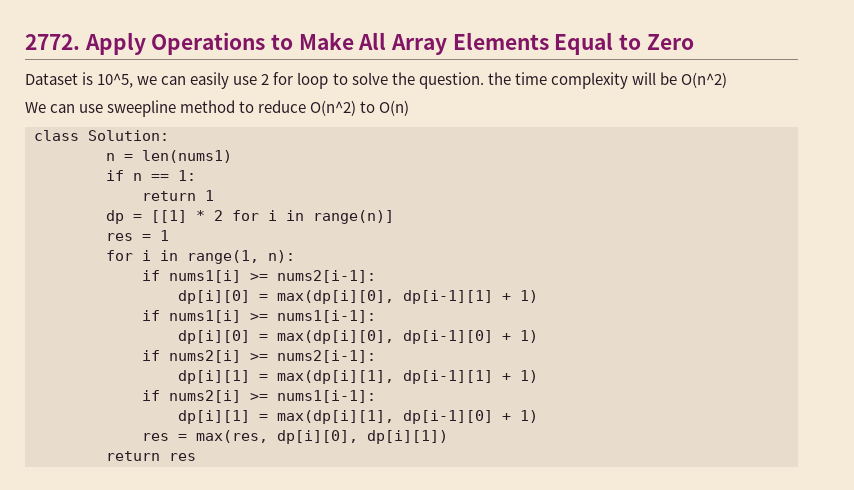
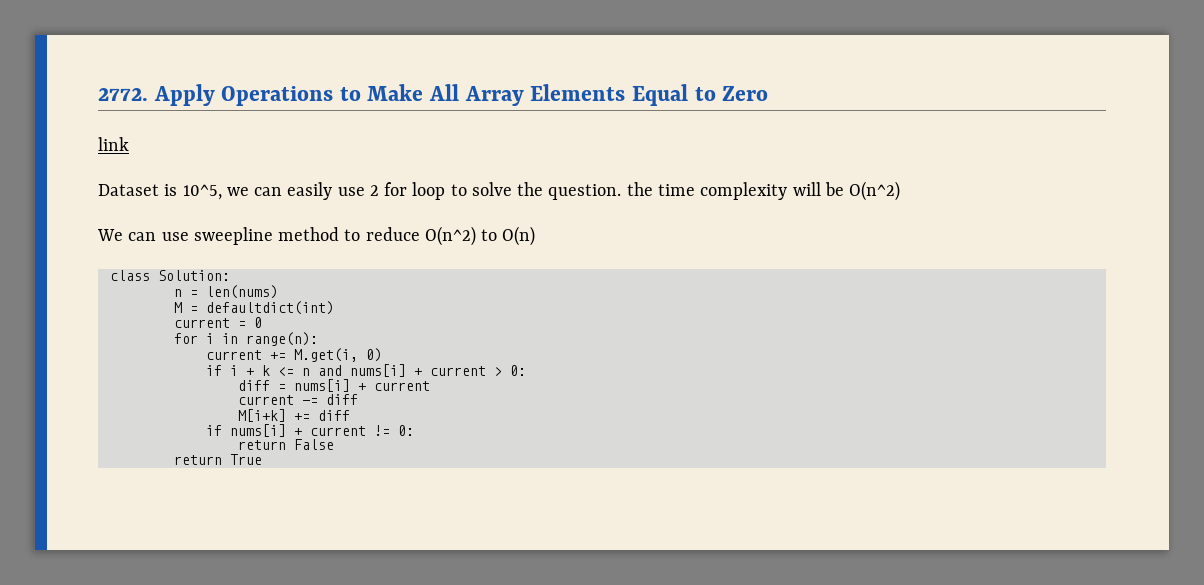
+ link
- n = len(nums1)
- if n == 1:
- return 1
- dp = [[1] * 2 for i in range(n)]
- res = 1
- for i in range(1, n):
- if nums1[i] >= nums2[i-1]:
- dp[i][0] = max(dp[i][0], dp[i-1][1] + 1)
- if nums1[i] >= nums1[i-1]:
- dp[i][0] = max(dp[i][0], dp[i-1][0] + 1)
- if nums2[i] >= nums2[i-1]:
- dp[i][1] = max(dp[i][1], dp[i-1][1] + 1)
- if nums2[i] >= nums1[i-1]:
- dp[i][1] = max(dp[i][1], dp[i-1][0] + 1)
- res = max(res, dp[i][0], dp[i][1])
- return res
+ n = len(nums)
+ M = defaultdict(int)
+ current = 0
+ for i in range(n):
+ current += M.get(i, 0)
+ if i + k <= n and nums[i] + current > 0:
+ diff = nums[i] + current
+ current -= diff
+ M[i+k] += diff
+ if nums[i] + current != 0:
+ return False
+ return True

